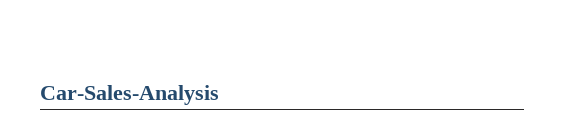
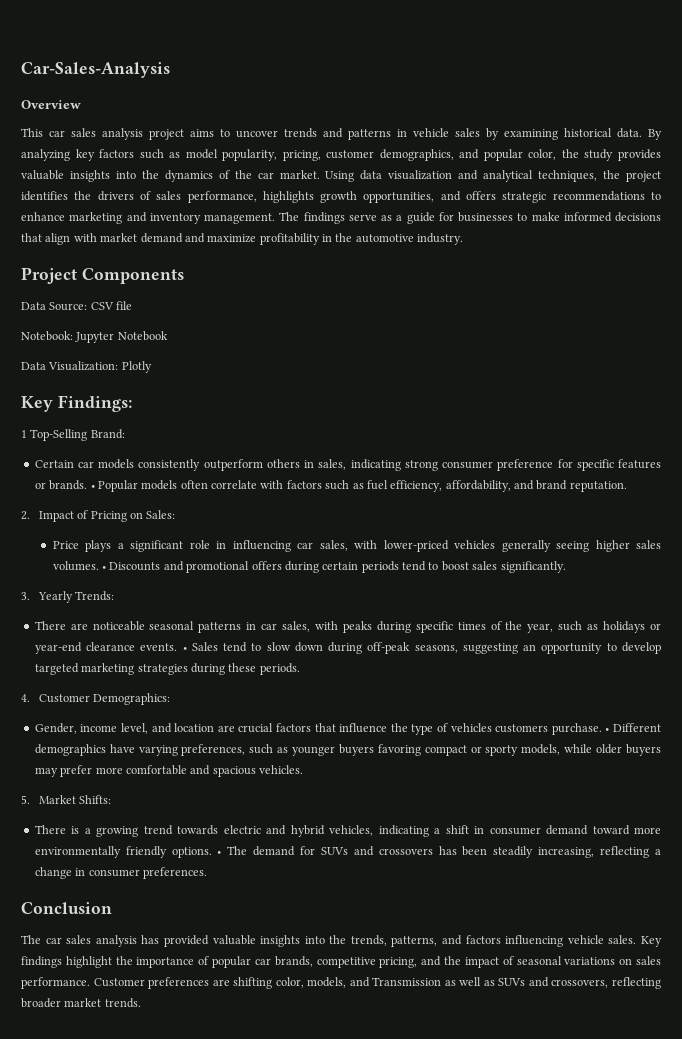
+ Overview
+ This car sales analysis project aims to uncover trends and patterns in vehicle sales by examining historical data. By analyzing key factors such as model popularity, pricing, customer demographics, and popular color, the study provides valuable insights into the dynamics of the car market. Using data visualization and analytical techniques, the project identifies the drivers of sales performance, highlights growth opportunities, and offers strategic recommendations to enhance marketing and inventory management. The findings serve as a guide for businesses to make informed decisions that align with market demand and maximize profitability in the automotive industry.
+ Project Components
+ Data Source: CSV file
+ Notebook: Jupyter Notebook
+ Data Visualization: Plotly
+ Key Findings:
+ 1 Top-Selling Brand:
+ Certain car models consistently outperform others in sales, indicating strong consumer preference for specific features or brands. • Popular models often correlate with factors such as fuel efficiency, affordability, and brand reputation.
+ 2. Impact of Pricing on Sales:
+ Price plays a significant role in influencing car sales, with lower-priced vehicles generally seeing higher sales volumes. • Discounts and promotional offers during certain periods tend to boost sales significantly.
+ 3. Yearly Trends:
+ There are noticeable seasonal patterns in car sales, with peaks during specific times of the year, such as holidays or year-end clearance events. • Sales tend to slow down during off-peak seasons, suggesting an opportunity to develop targeted marketing strategies during these periods.
+ 4. Customer Demographics:
+ Gender, income level, and location are crucial factors that influence the type of vehicles customers purchase. • Different demographics have varying preferences, such as younger buyers favoring compact or sporty models, while older buyers may prefer more comfortable and spacious vehicles.
+ 5. Market Shifts:
+ There is a growing trend towards electric and hybrid vehicles, indicating a shift in consumer demand toward more environmentally friendly options. • The demand for SUVs and crossovers has been steadily increasing, reflecting a change in consumer preferences.
+ Conclusion
+ The car sales analysis has provided valuable insights into the trends, patterns, and factors influencing vehicle sales. Key findings highlight the importance of popular car brands, competitive pricing, and the impact of seasonal variations on sales performance. Customer preferences are shifting color, models, and Transmission as well as SUVs and crossovers, reflecting broader market trends.

